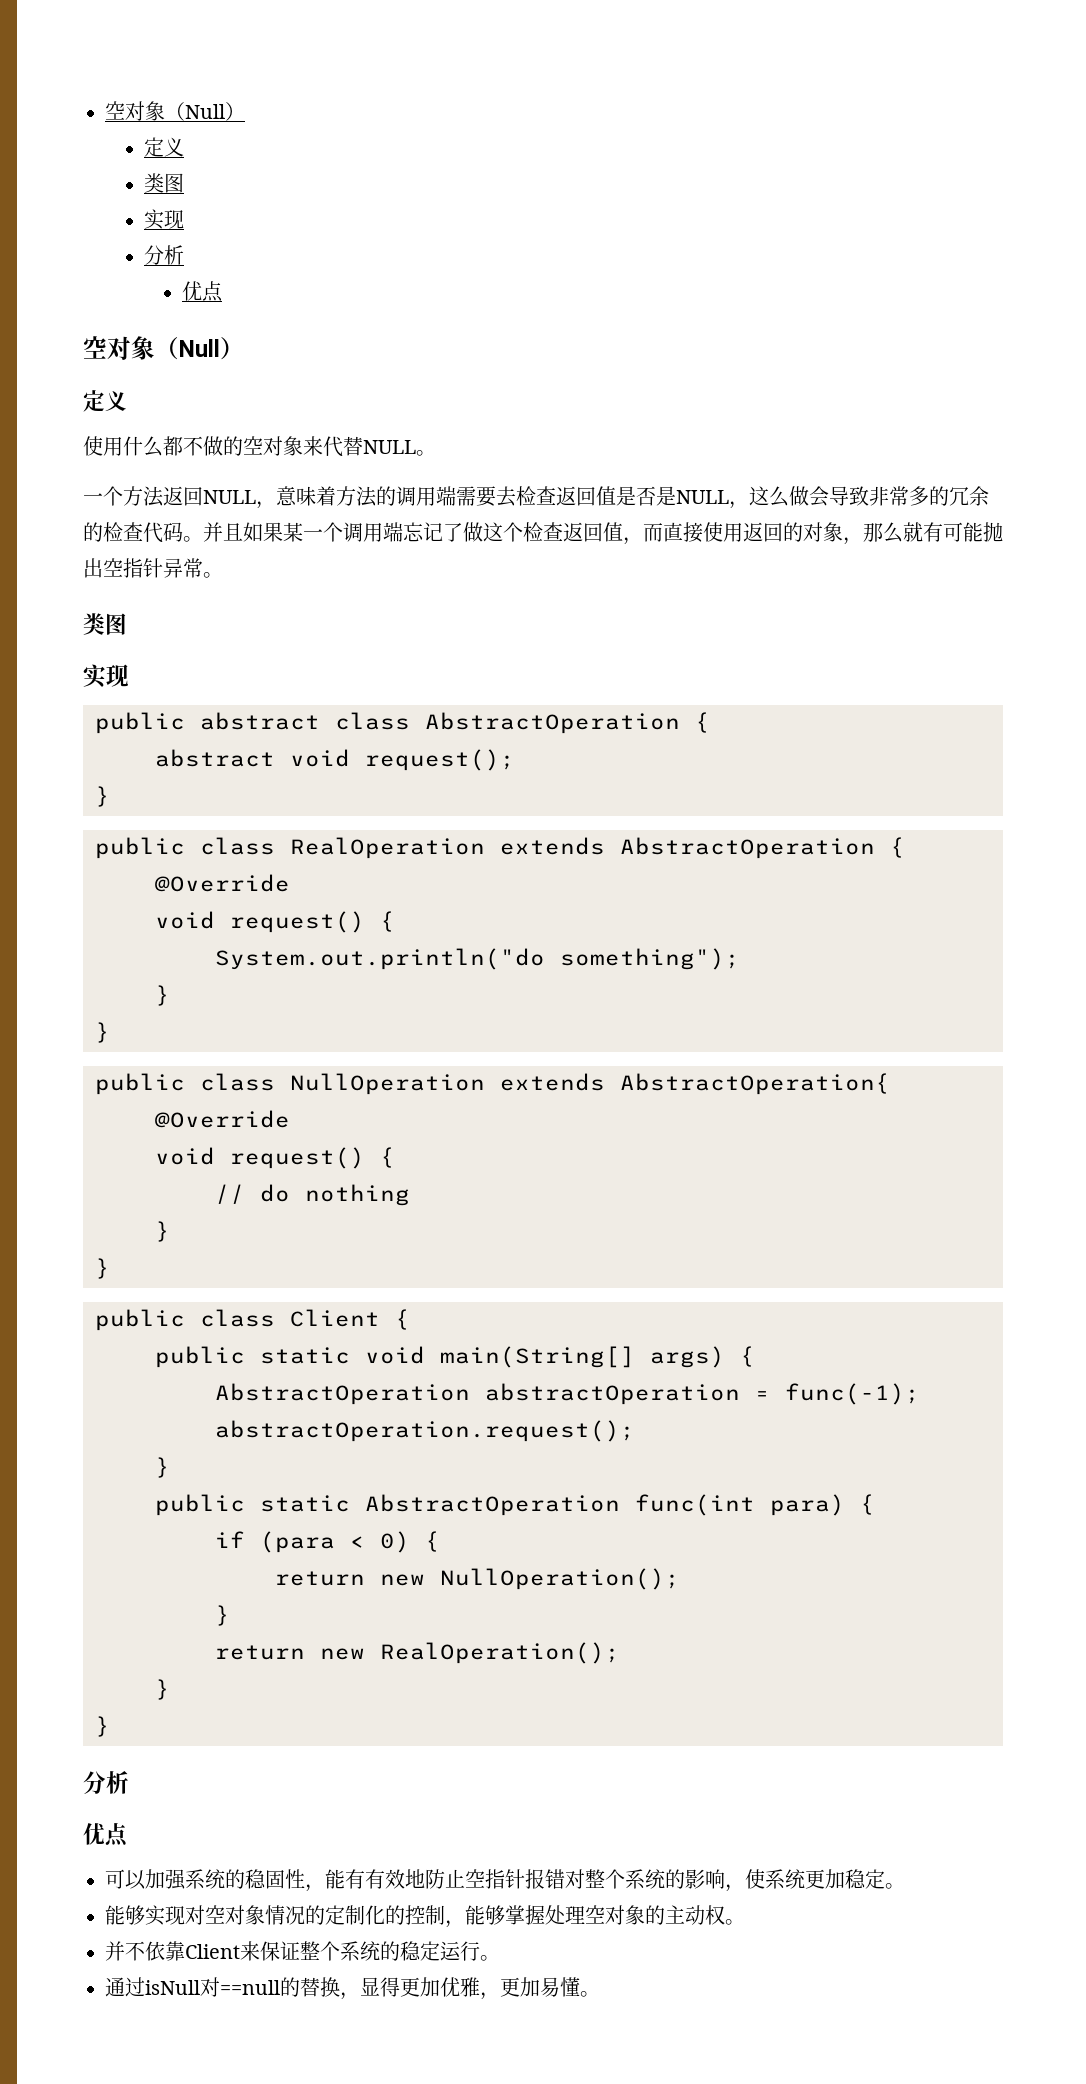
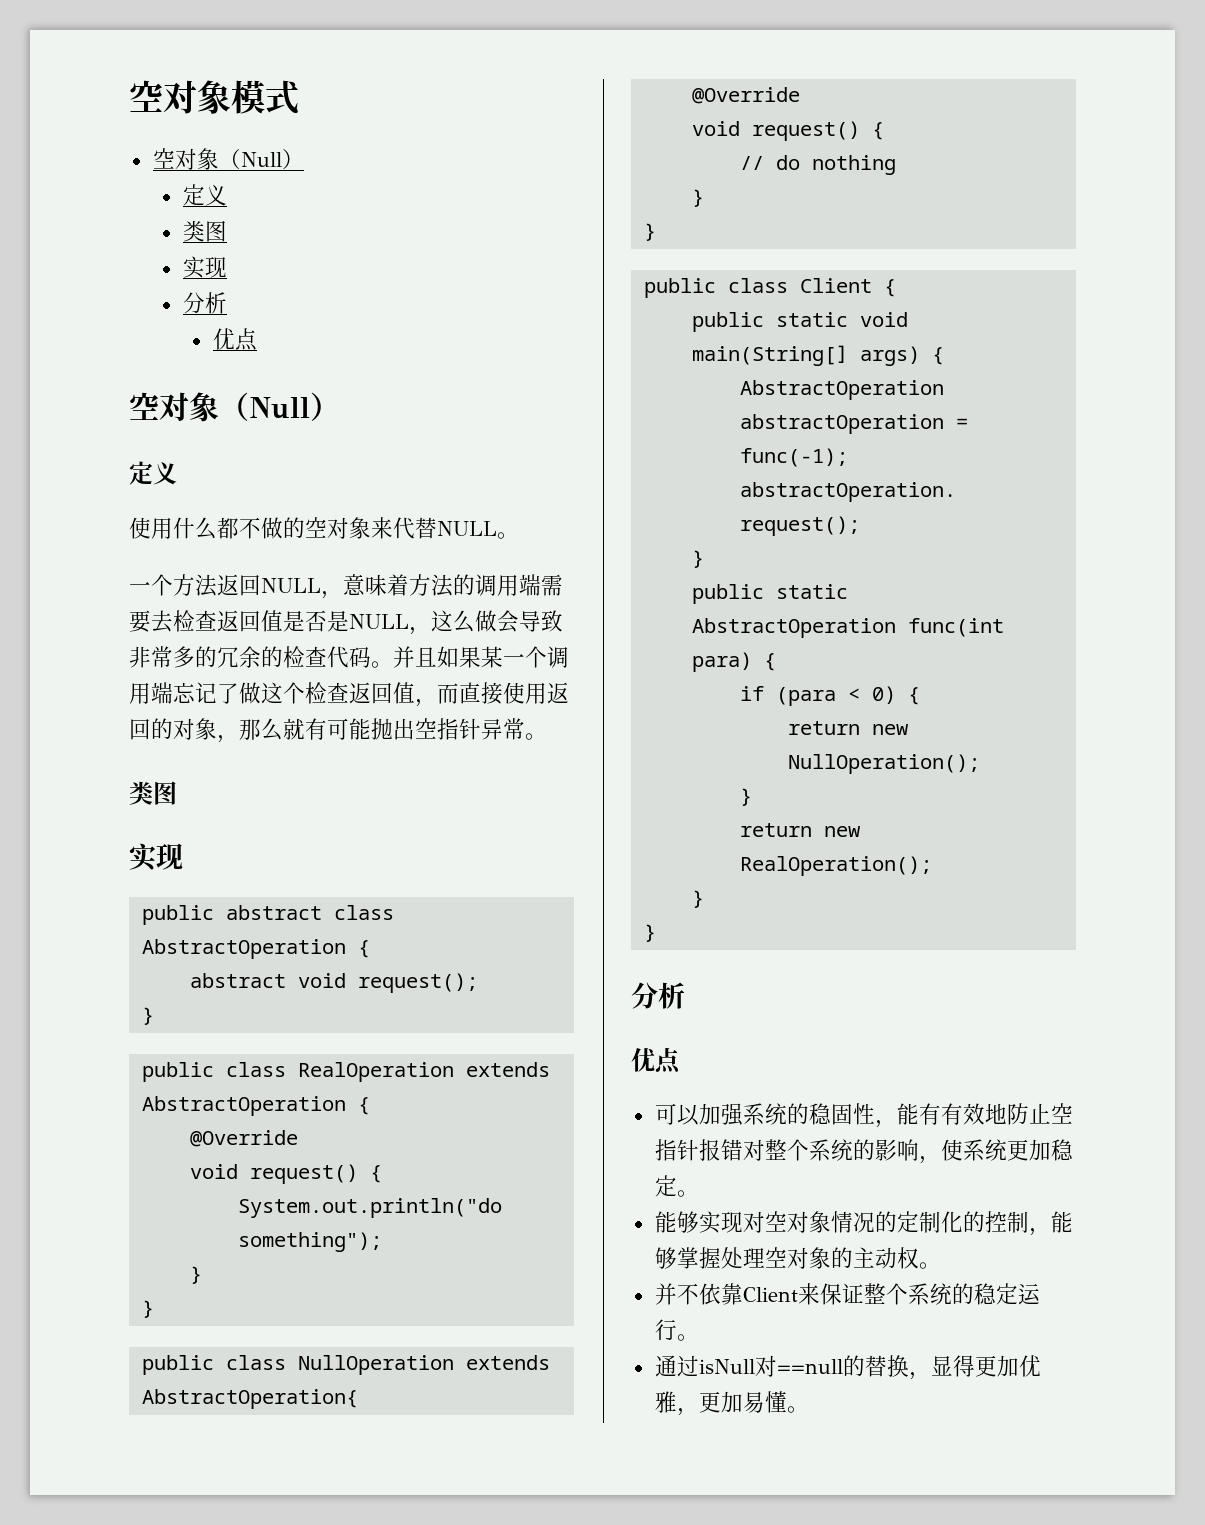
+ 空对象模式

